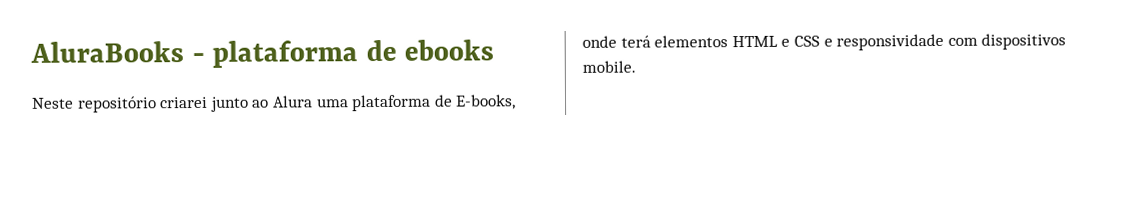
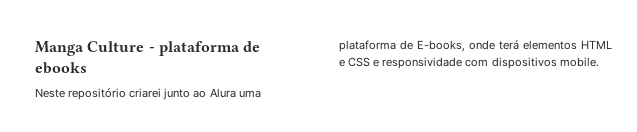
- AluraBooks - plataforma de ebooks
+ Manga Culture - plataforma de ebooks

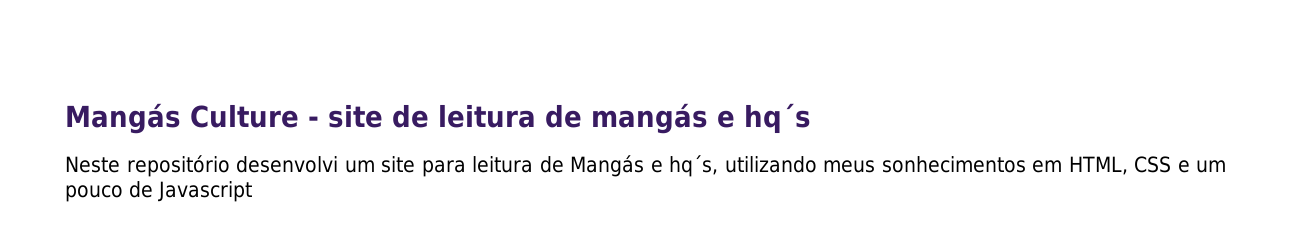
- Manga Culture - plataforma de ebooks
- Neste repositório criarei junto ao Alura uma plataforma de E-books, onde terá elementos HTML e CSS e responsividade com dispositivos mobile.
+ Mangás Culture - site de leitura de mangás e hq´s
+ Neste repositório desenvolvi um site para leitura de Mangás e hq´s, utilizando meus sonhecimentos em HTML, CSS e um pouco de Javascript

